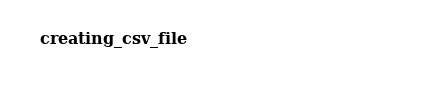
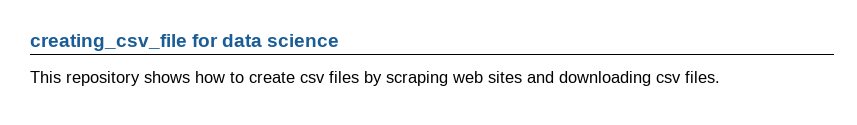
- creating_csv_file
+ creating_csv_file for data science
+ This repository shows how to create csv files by scraping web sites and downloading csv files.

